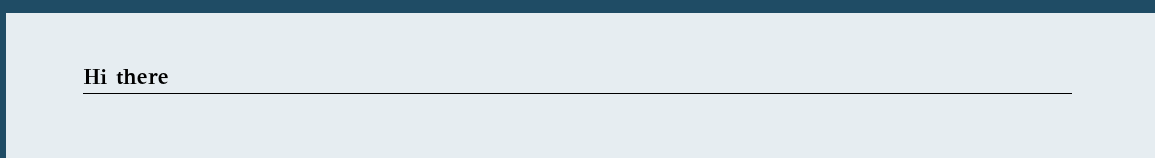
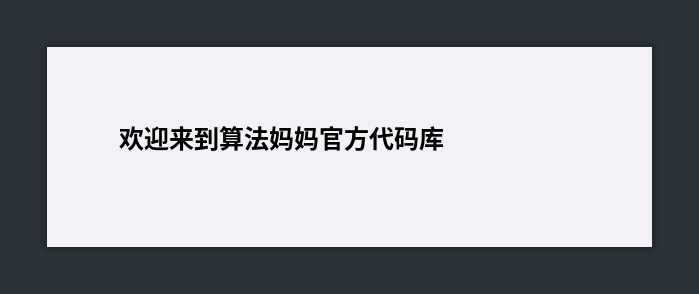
- Hi there
+ 欢迎来到算法妈妈官方代码库

